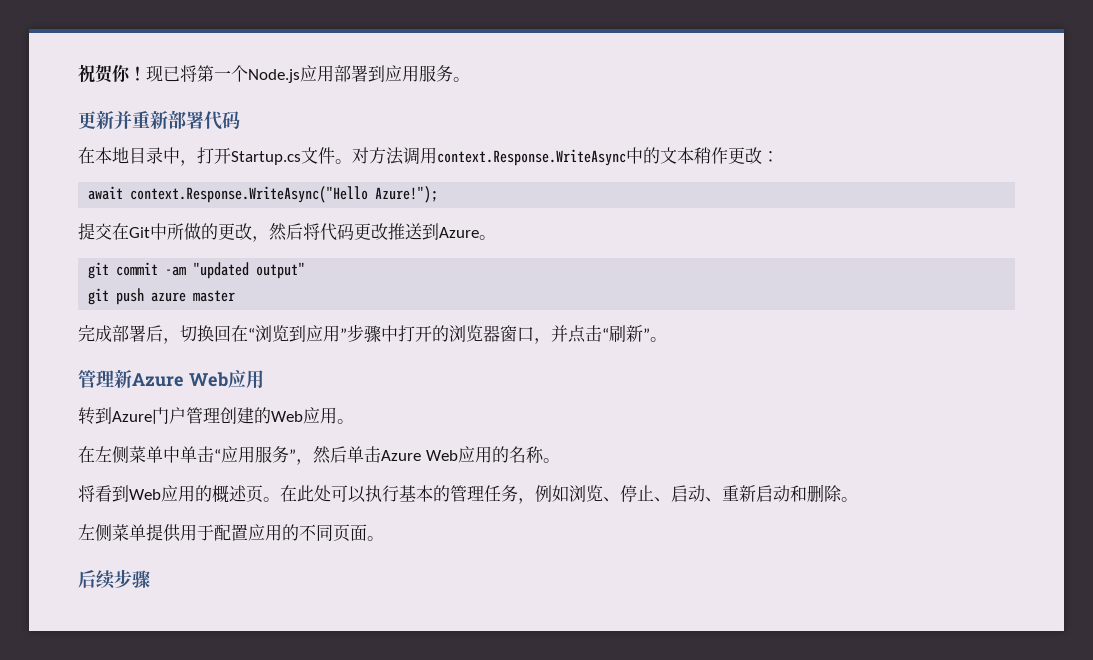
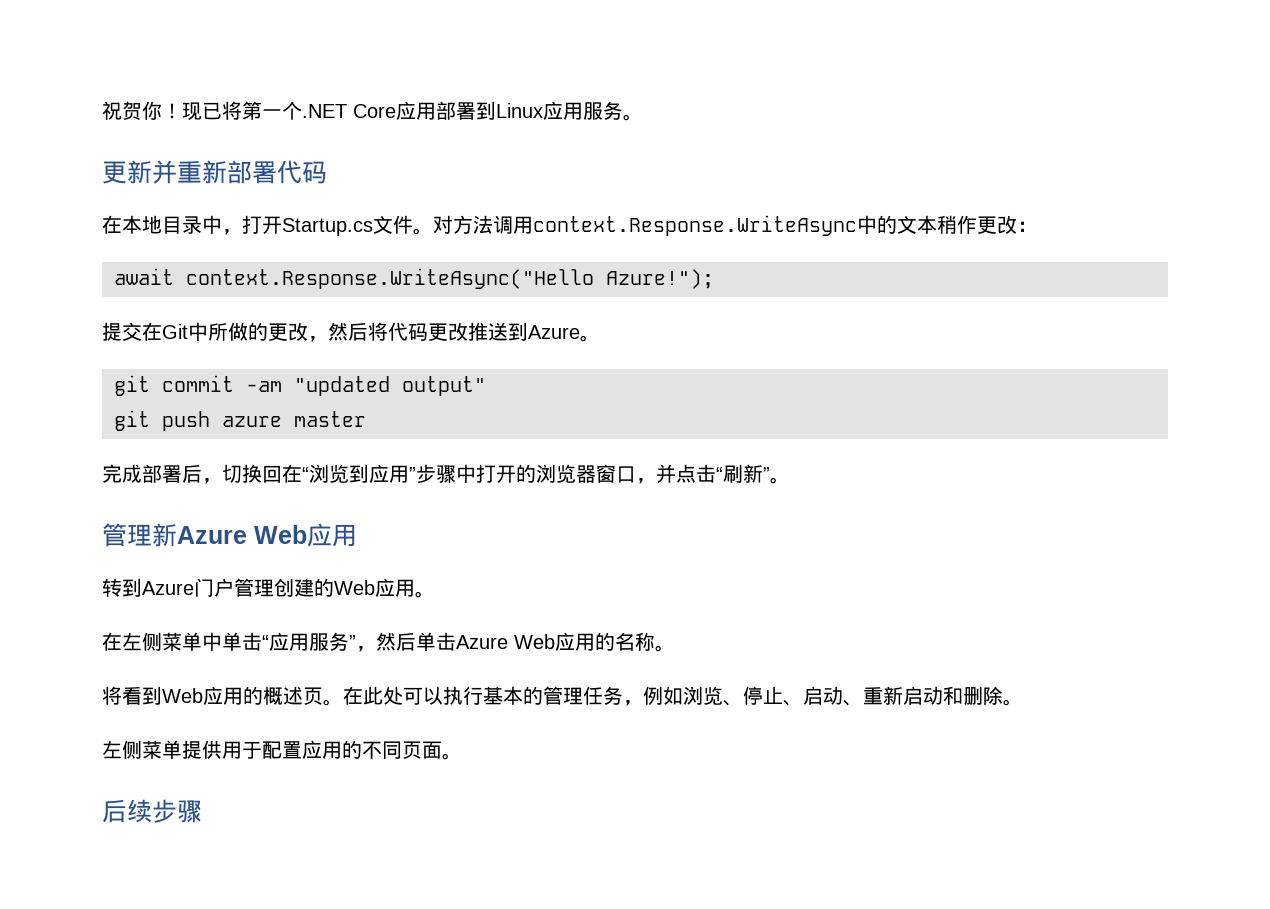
- 现已将第一个Node.js应用部署到应用服务。
+ 现已将第一个.NET Core应用部署到Linux应用服务。

